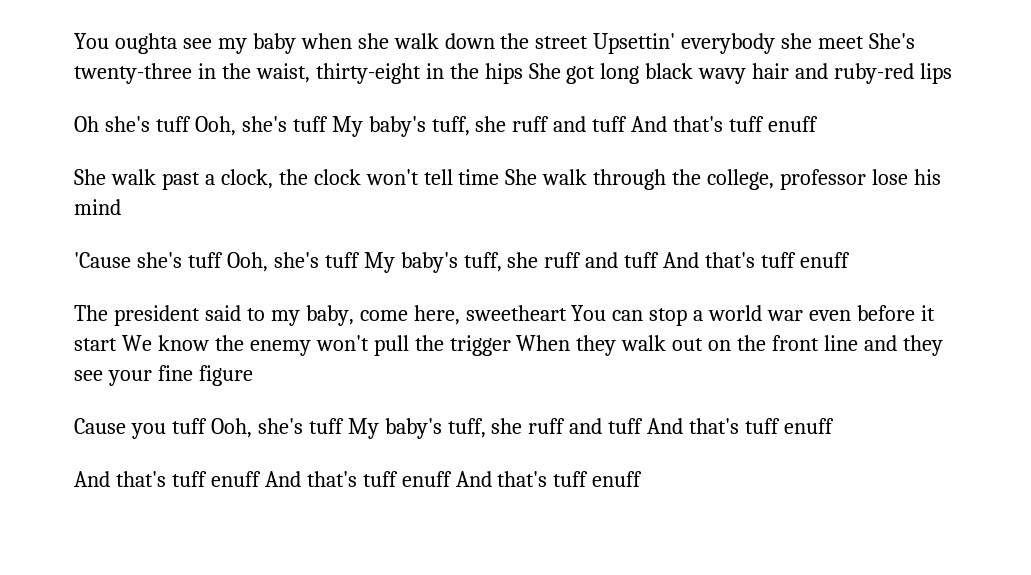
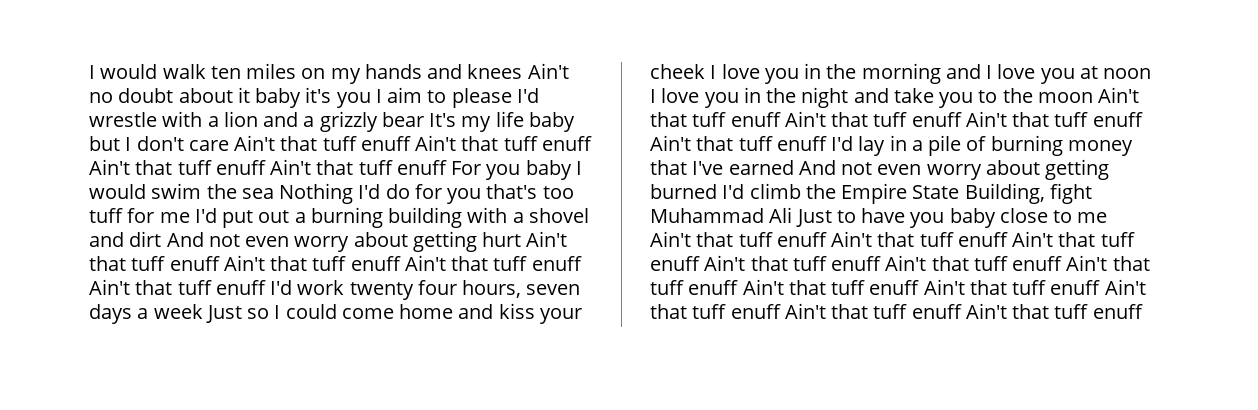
- You oughta see my baby when she walk down the street Upsettin' everybody she meet She's twenty-three in the waist, thirty-eight in the hips She got long black wavy hair and ruby-red lips
- Oh she's tuff Ooh, she's tuff My baby's tuff, she ruff and tuff And that's tuff enuff
- She walk past a clock, the clock won't tell time She walk through the college, professor lose his mind
- 'Cause she's tuff Ooh, she's tuff My baby's tuff, she ruff and tuff And that's tuff enuff
- The president said to my baby, come here, sweetheart You can stop a world war even before it start We know the enemy won't pull the trigger When they walk out on the front line and they see your fine figure
- Cause you tuff Ooh, she's tuff My baby's tuff, she ruff and tuff And that's tuff enuff
- And that's tuff enuff And that's tuff enuff And that's tuff enuff
+ I would walk ten miles on my hands and knees Ain't no doubt about it baby it's you I aim to please I'd wrestle with a lion and a grizzly bear It's my life baby but I don't care Ain't that tuff enuff Ain't that tuff enuff Ain't that tuff enuff Ain't that tuff enuff For you baby I would swim the sea Nothing I'd do for you that's too tuff for me I'd put out a burning building with a shovel and dirt And not even worry about getting hurt Ain't that tuff enuff Ain't that tuff enuff Ain't that tuff enuff Ain't that tuff enuff I'd work twenty four hours, seven days a week Just so I could come home and kiss your cheek I love you in the morning and I love you at noon I love you in the night and take you to the moon Ain't that tuff enuff Ain't that tuff enuff Ain't that tuff enuff Ain't that tuff enuff I'd lay in a pile of burning money that I've earned And not even worry about getting burned I'd climb the Empire State Building, fight Muhammad Ali Just to have you baby close to me Ain't that tuff enuff Ain't that tuff enuff Ain't that tuff enuff Ain't that tuff enuff Ain't that tuff enuff Ain't that tuff enuff Ain't that tuff enuff Ain't that tuff enuff Ain't that tuff enuff Ain't that tuff enuff Ain't that tuff enuff

